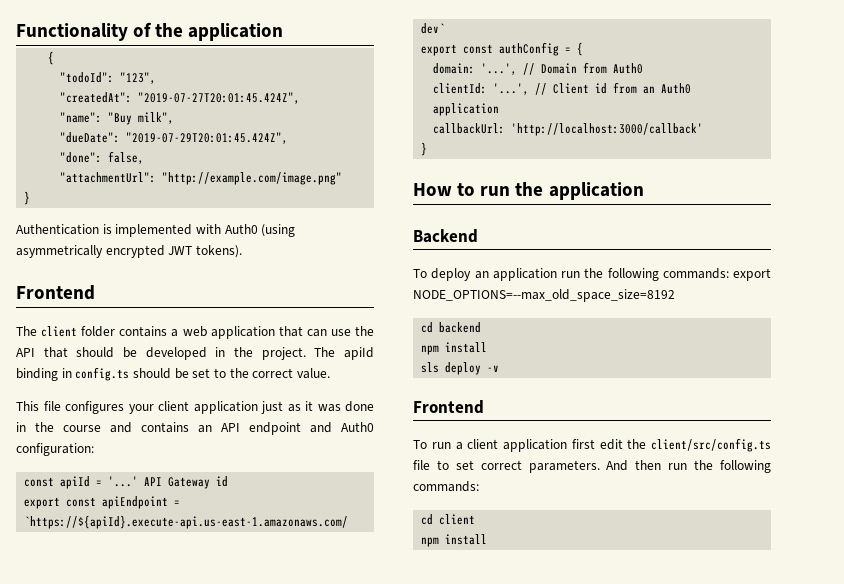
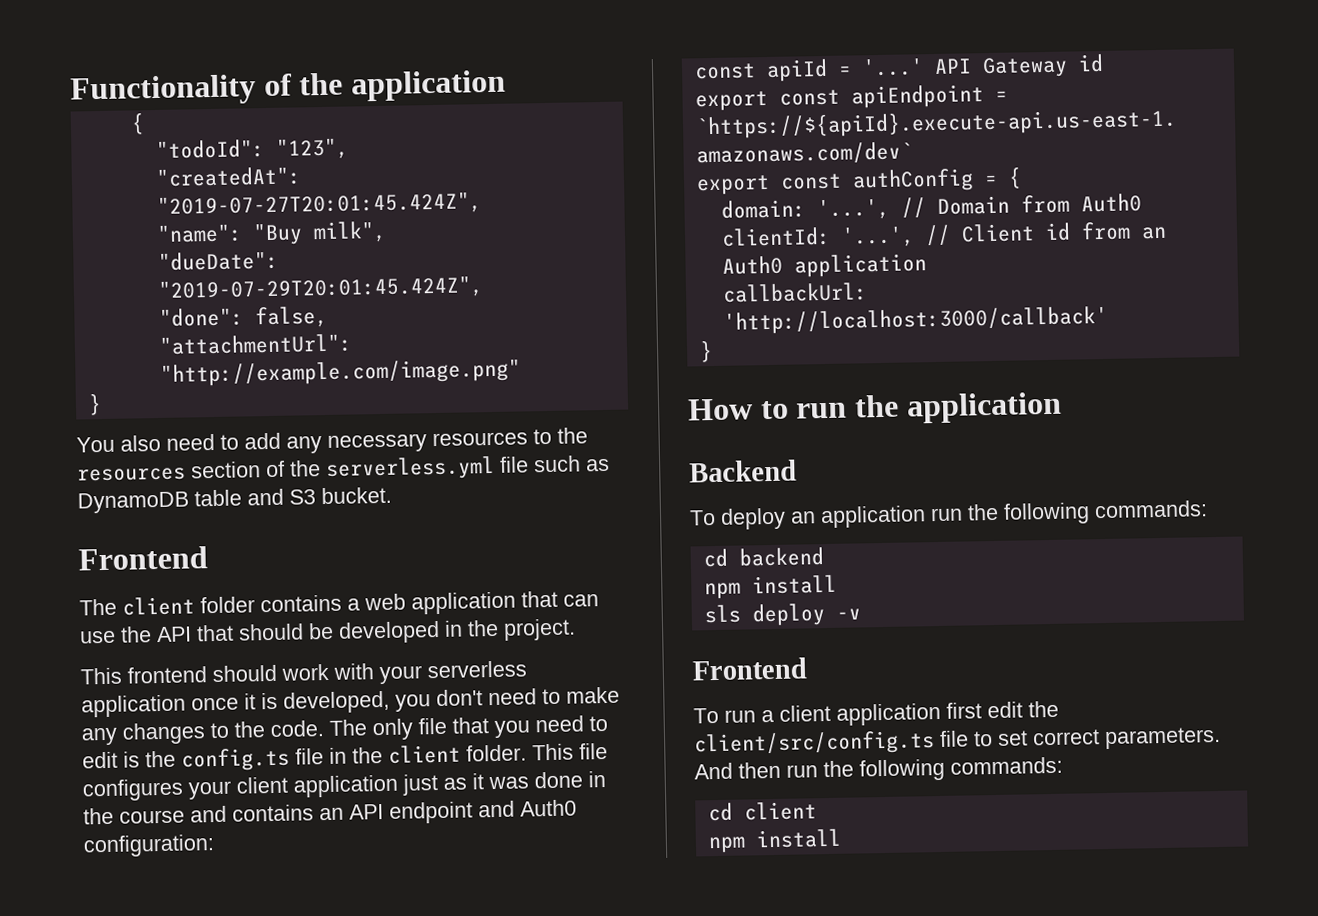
- Authentication is implemented with Auth0 (using asymmetrically encrypted JWT tokens).
+ You also need to add any necessary resources to the resources section of the serverless.yml file such as DynamoDB table and S3 bucket.
- The client folder contains a web application that can use the API that should be developed in the project. The apiId binding in config.ts should be set to the correct value.
- This file configures your client application just as it was done in the course and contains an API endpoint and Auth0 configuration:
+ The client folder contains a web application that can use the API that should be developed in the project.
+ This frontend should work with your serverless application once it is developed, you don't need to make any changes to the code. The only file that you need to edit is the config.ts file in the client folder. This file configures your client application just as it was done in the course and contains an API endpoint and Auth0 configuration:
- To deploy an application run the following commands: export NODE_OPTIONS=--max_old_space_size=8192
+ To deploy an application run the following commands:

